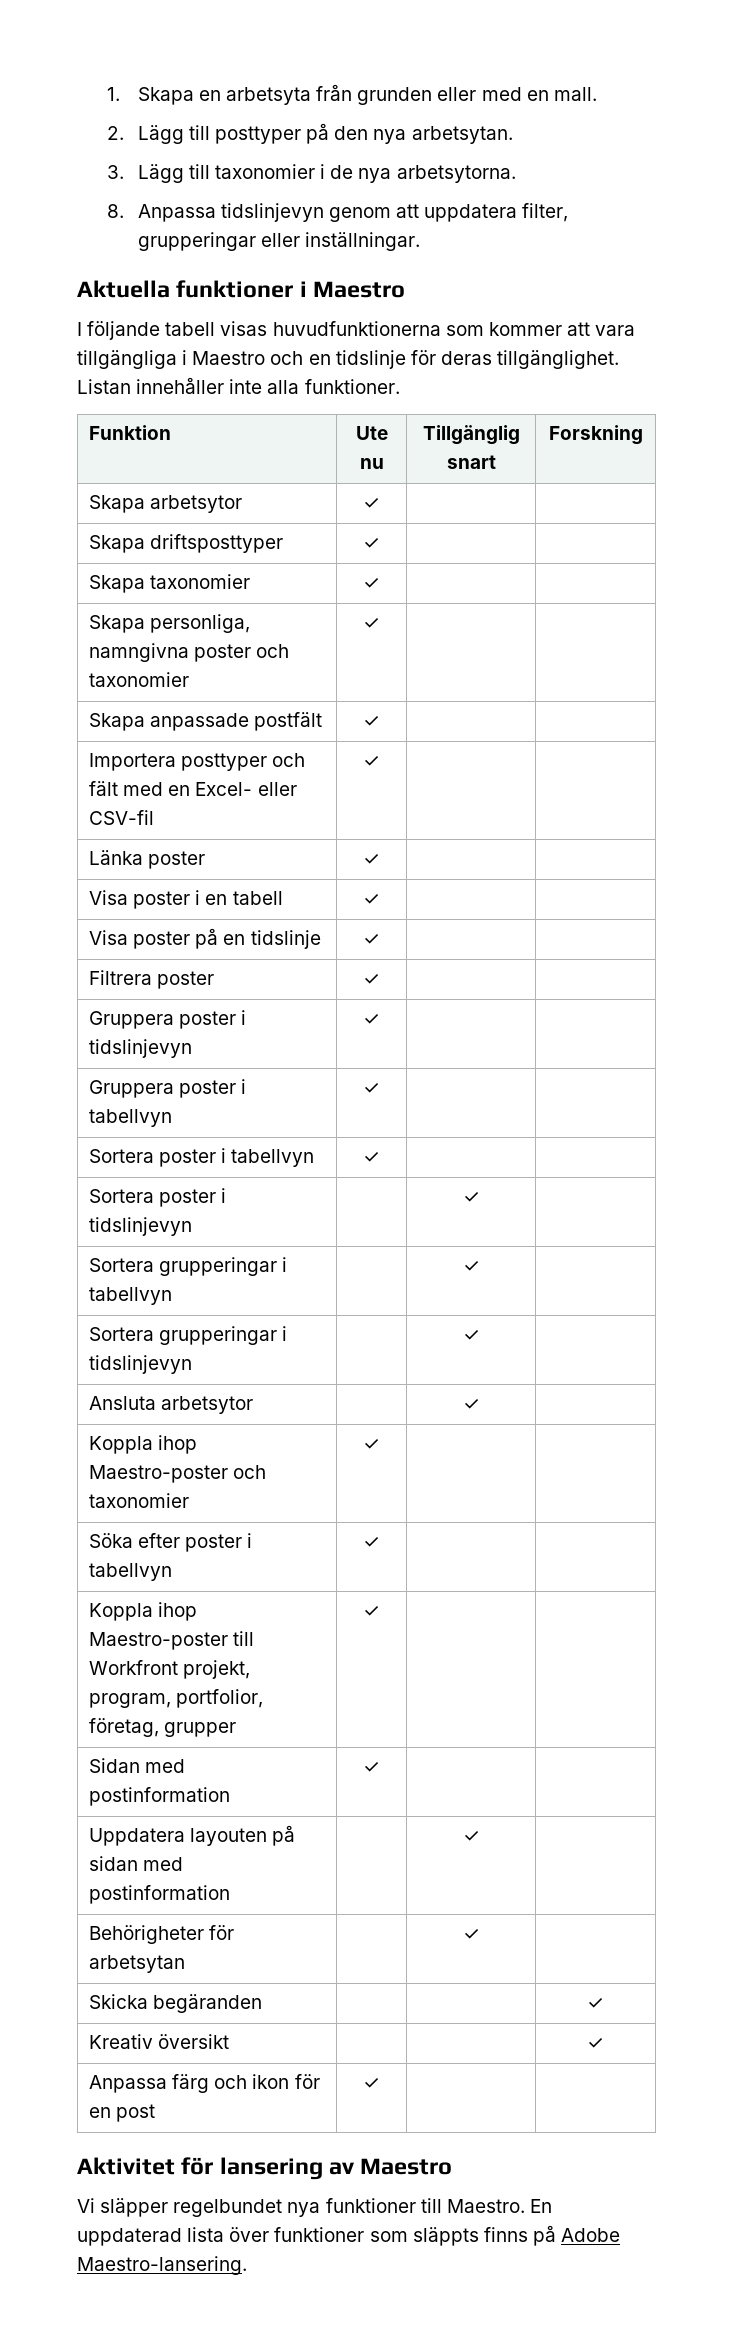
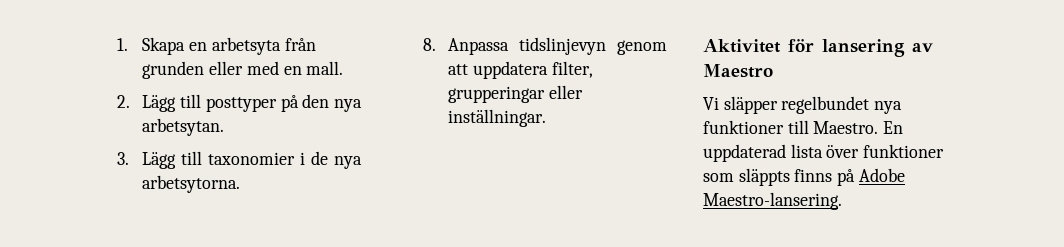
- Aktuella funktioner i Maestro
- I följande tabell visas huvudfunktionerna som kommer att vara tillgängliga i Maestro och en tidslinje för deras tillgänglighet. Listan innehåller inte alla funktioner.
- Funktion | Ute nu | Tillgänglig snart | Forskning
- Skapa arbetsytor | ✓ | |
- Skapa driftsposttyper | ✓ | |
- Skapa taxonomier | ✓ | |
- Skapa personliga, namngivna poster och taxonomier | ✓ | |
- Skapa anpassade postfält | ✓ | |
- Importera posttyper och fält med en Excel- eller CSV-fil | ✓ | |
- Länka poster | ✓ | |
- Visa poster i en tabell | ✓ | |
- Visa poster på en tidslinje | ✓ | |
- Filtrera poster | ✓ | |
- Gruppera poster i tidslinjevyn | ✓ | |
- Gruppera poster i tabellvyn | ✓ | |
- Sortera poster i tabellvyn | ✓ | |
- Sortera poster i tidslinjevyn | | ✓ |
- Sortera grupperingar i tabellvyn | | ✓ |
- Sortera grupperingar i tidslinjevyn | | ✓ |
- Ansluta arbetsytor | | ✓ |
- Koppla ihop Maestro-poster och taxonomier | ✓ | |
- Söka efter poster i tabellvyn | ✓ | |
- Koppla ihop Maestro-poster till Workfront projekt, program, portfolior, företag, grupper | ✓ | |
- Sidan med postinformation | ✓ | |
- Uppdatera layouten på sidan med postinformation | | ✓ |
- Behörigheter för arbetsytan | | ✓ |
- Skicka begäranden | | | ✓
- Kreativ översikt | | | ✓
- Anpassa färg och ikon för en post | ✓ | |

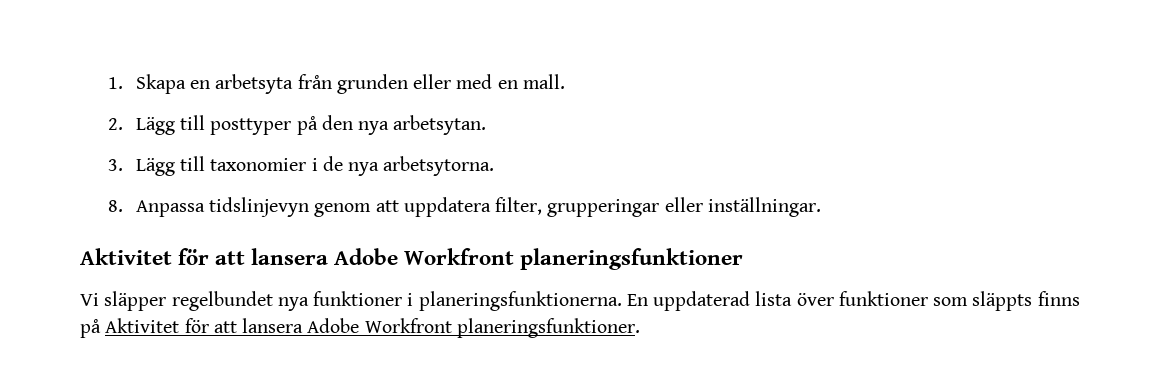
- Aktivitet för lansering av Maestro
+ Aktivitet för att lansera Adobe Workfront planeringsfunktioner
- Vi släpper regelbundet nya funktioner till Maestro.
+ Vi släpper regelbundet nya funktioner i planeringsfunktionerna.
- En uppdaterad lista över funktioner som släppts finns på Adobe Maestro-lansering.
+ En uppdaterad lista över funktioner som släppts finns på Aktivitet för att lansera Adobe Workfront planeringsfunktioner.

